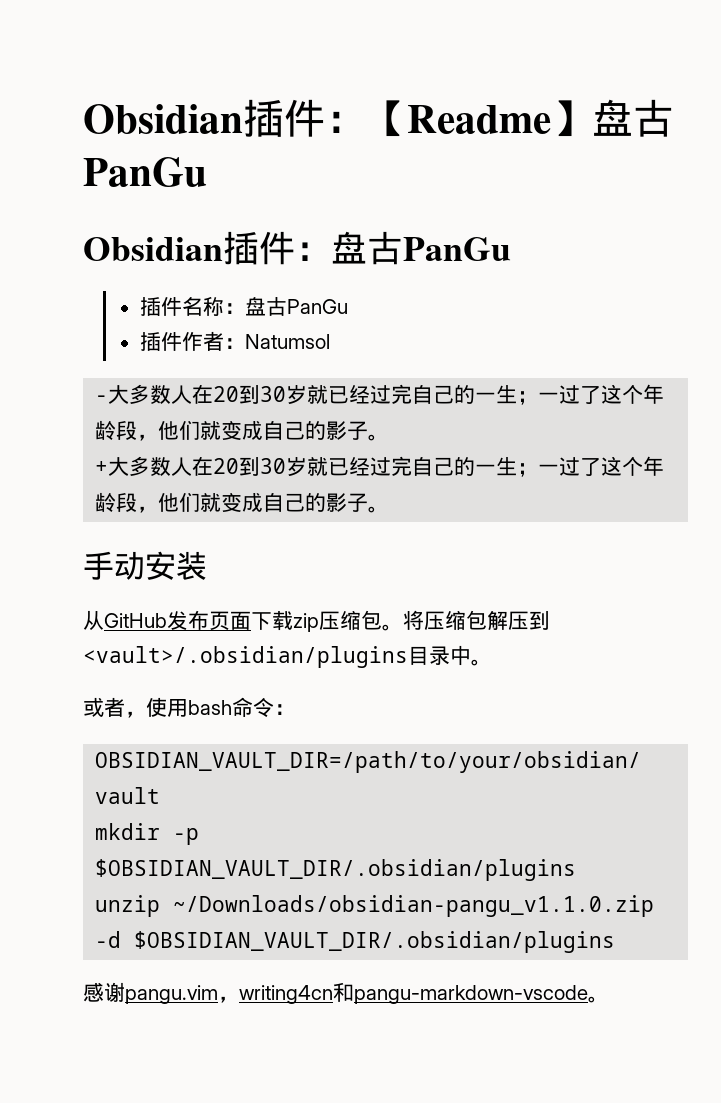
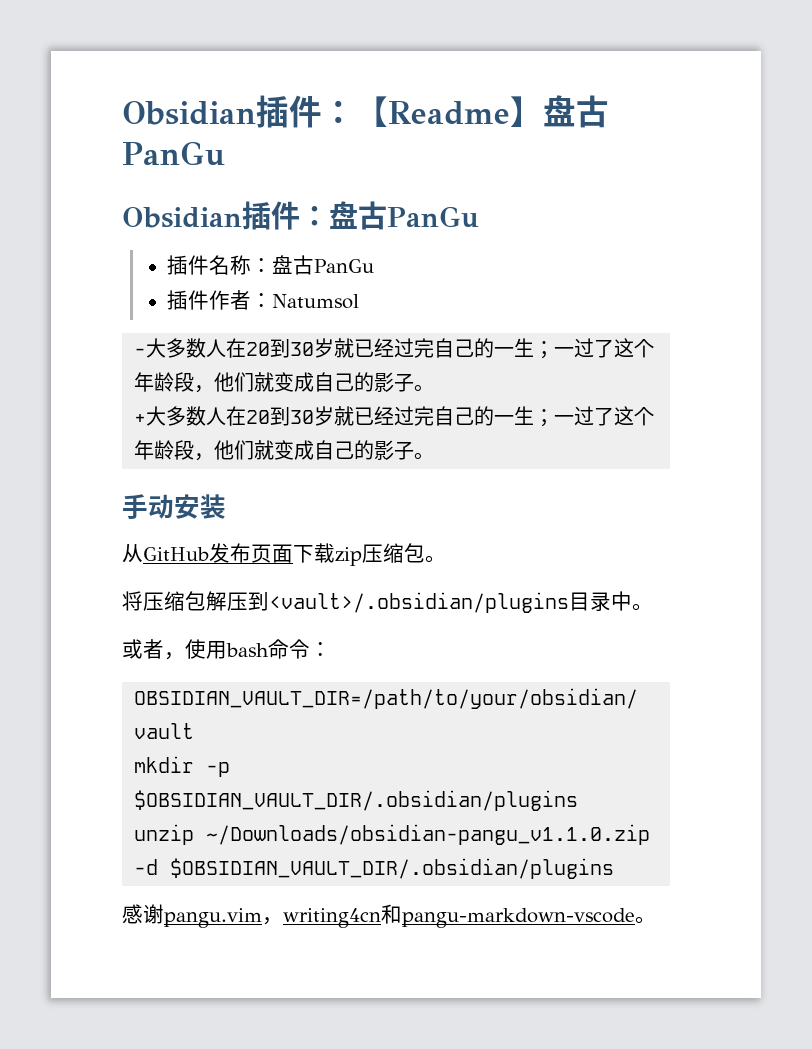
- 从GitHub发布页面下载zip压缩包。将压缩包解压到<vault>/.obsidian/plugins目录中。
+ 从GitHub发布页面下载zip压缩包。
+ 将压缩包解压到<vault>/.obsidian/plugins目录中。

